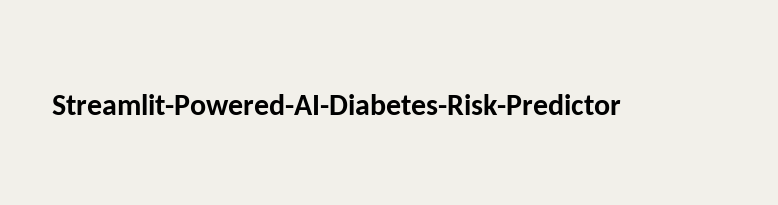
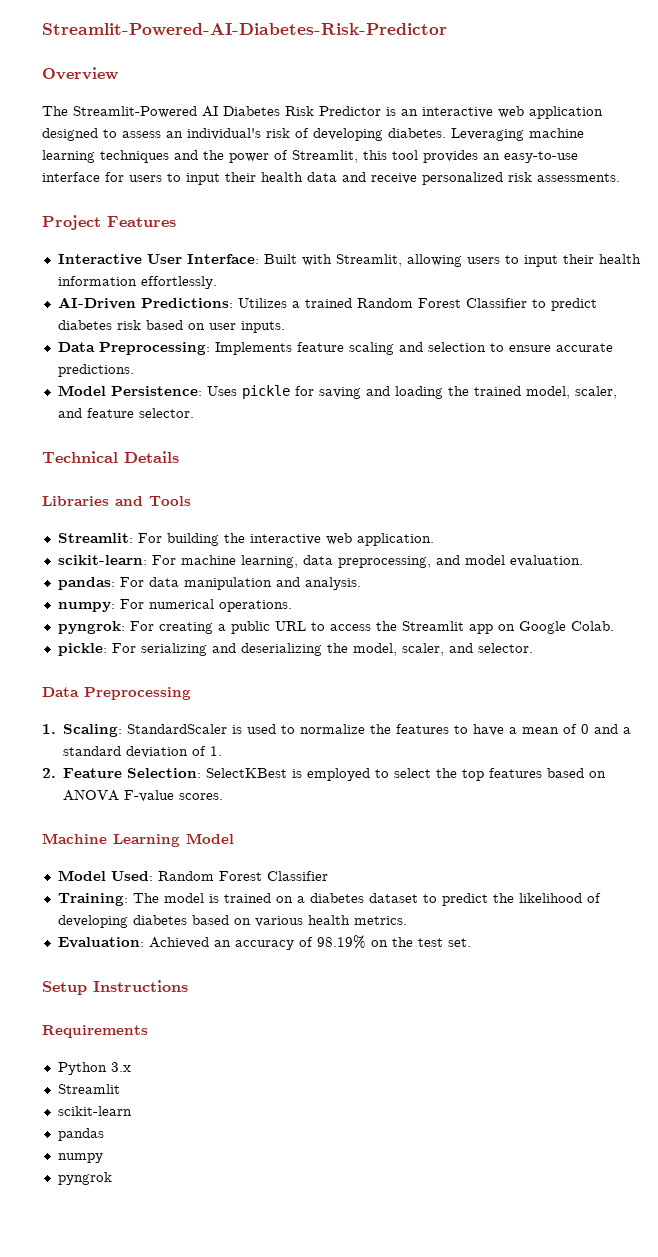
+ Overview
+ The Streamlit-Powered AI Diabetes Risk Predictor is an interactive web application designed to assess an individual's risk of developing diabetes. Leveraging machine learning techniques and the power of Streamlit, this tool provides an easy-to-use interface for users to input their health data and receive personalized risk assessments.
+ Project Features
+ Interactive User Interface: Built with Streamlit, allowing users to input their health information effortlessly.
+ AI-Driven Predictions: Utilizes a trained Random Forest Classifier to predict diabetes risk based on user inputs.
+ Data Preprocessing: Implements feature scaling and selection to ensure accurate predictions.
+ Model Persistence: Uses pickle for saving and loading the trained model, scaler, and feature selector.
+ Technical Details
+ Libraries and Tools
+ Streamlit: For building the interactive web application.
+ scikit-learn: For machine learning, data preprocessing, and model evaluation.
+ pandas: For data manipulation and analysis.
+ numpy: For numerical operations.
+ pyngrok: For creating a public URL to access the Streamlit app on Google Colab.
+ pickle: For serializing and deserializing the model, scaler, and selector.
+ Data Preprocessing
+ 1. Scaling: StandardScaler is used to normalize the features to have a mean of 0 and a standard deviation of 1.
+ 2. Feature Selection: SelectKBest is employed to select the top features based on ANOVA F-value scores.
+ Machine Learning Model
+ Model Used: Random Forest Classifier
+ Training: The model is trained on a diabetes dataset to predict the likelihood of developing diabetes based on various health metrics.
+ Evaluation: Achieved an accuracy of 98.19% on the test set.
+ Setup Instructions
+ Requirements
+ Python 3.x
+ Streamlit
+ scikit-learn
+ pandas
+ numpy
+ pyngrok

